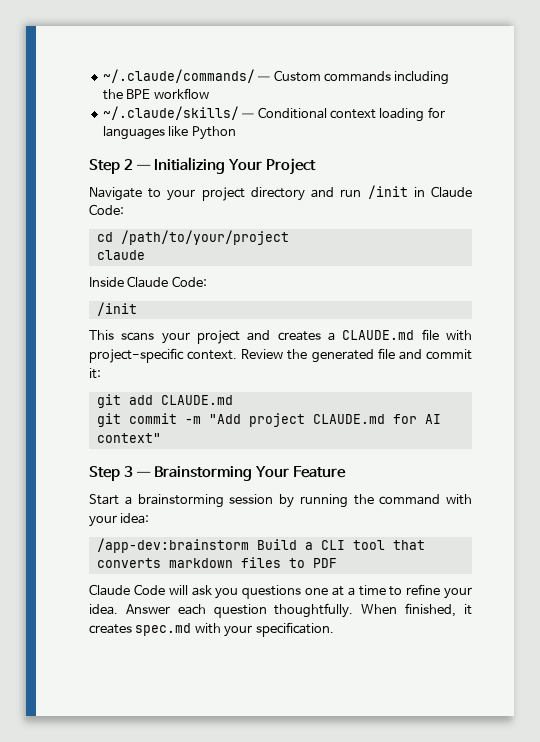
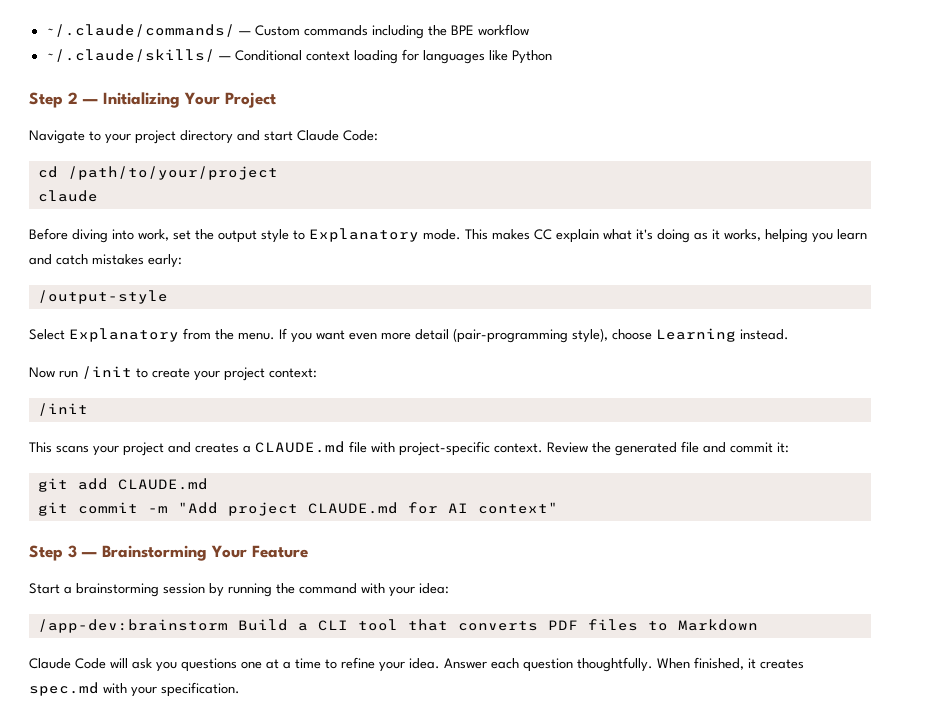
- Navigate to your project directory and run /init in Claude Code:
+ Navigate to your project directory and start Claude Code:
- Inside Claude Code:
+ Before diving into work, set the output style to Explanatory mode. This makes CC explain what it's doing as it works, helping you learn and catch mistakes early:
+ /output-style
+ Select Explanatory from the menu. If you want even more detail (pair-programming style), choose Learning instead.
+ Now run /init to create your project context:
- /app-dev:brainstorm Build a CLI tool that converts markdown files to PDF
+ /app-dev:brainstorm Build a CLI tool that converts PDF files to Markdown

